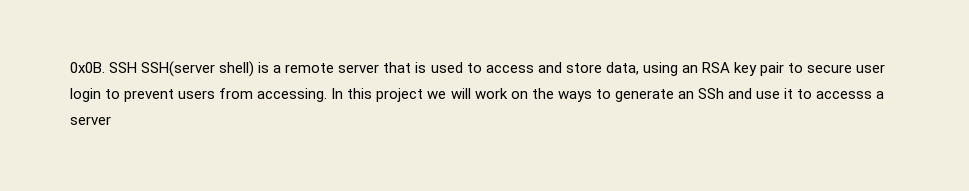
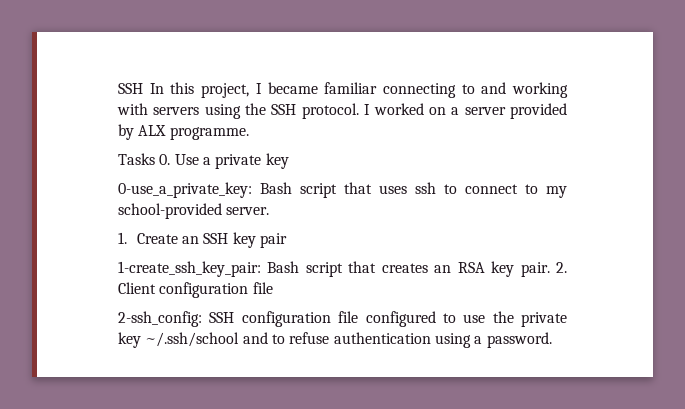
- 0x0B. SSH SSH(server shell) is a remote server that is used to access and store data, using an RSA key pair to secure user login to prevent users from accessing. In this project we will work on the ways to generate an SSh and use it to accesss a server
+ SSH In this project, I became familiar connecting to and working with servers using the SSH protocol. I worked on a server provided by ALX programme.
+ Tasks 0. Use a private key
+ 0-use_a_private_key: Bash script that uses ssh to connect to my school-provided server.
+ 1. Create an SSH key pair
+ 1-create_ssh_key_pair: Bash script that creates an RSA key pair. 2. Client configuration file
+ 2-ssh_config: SSH configuration file configured to use the private key ~/.ssh/school and to refuse authentication using a password.

